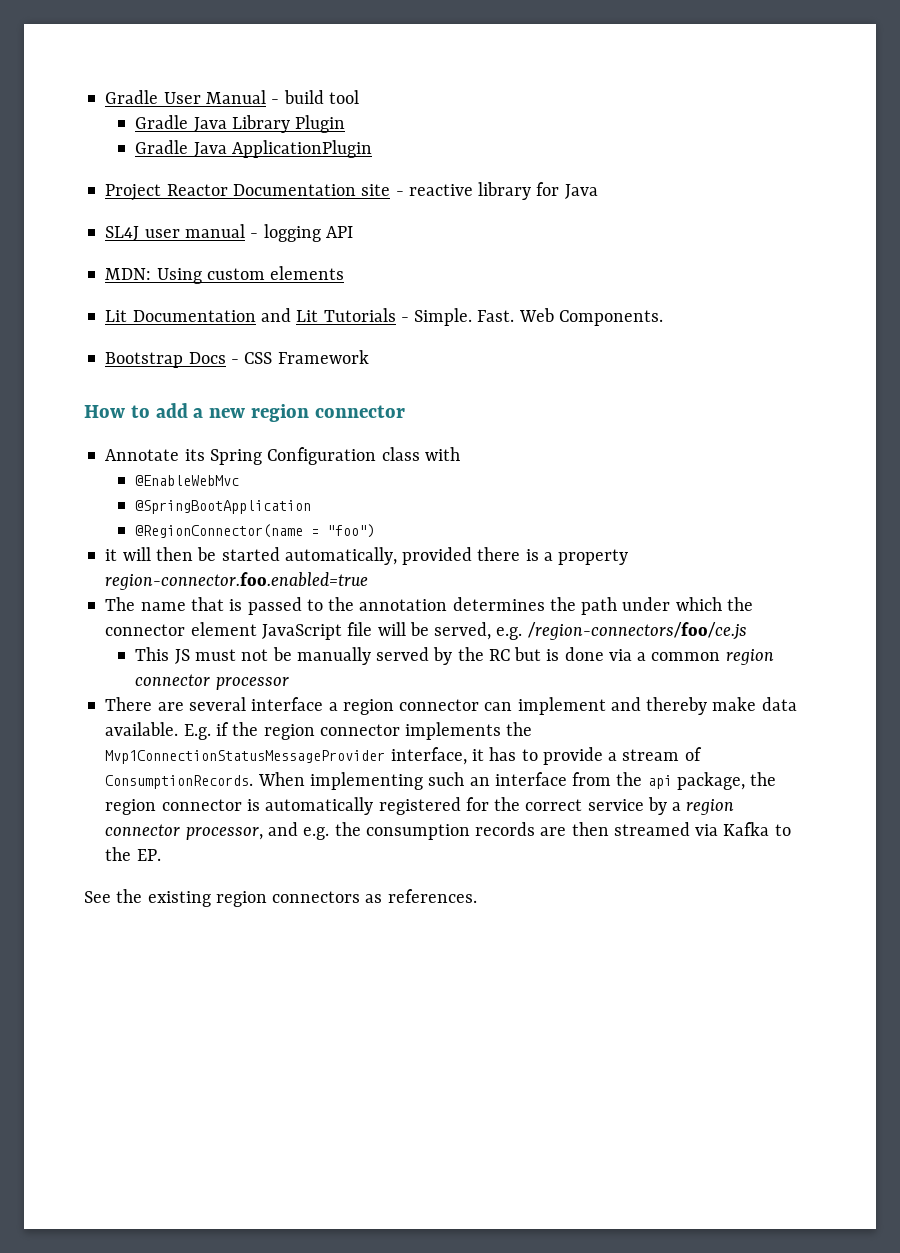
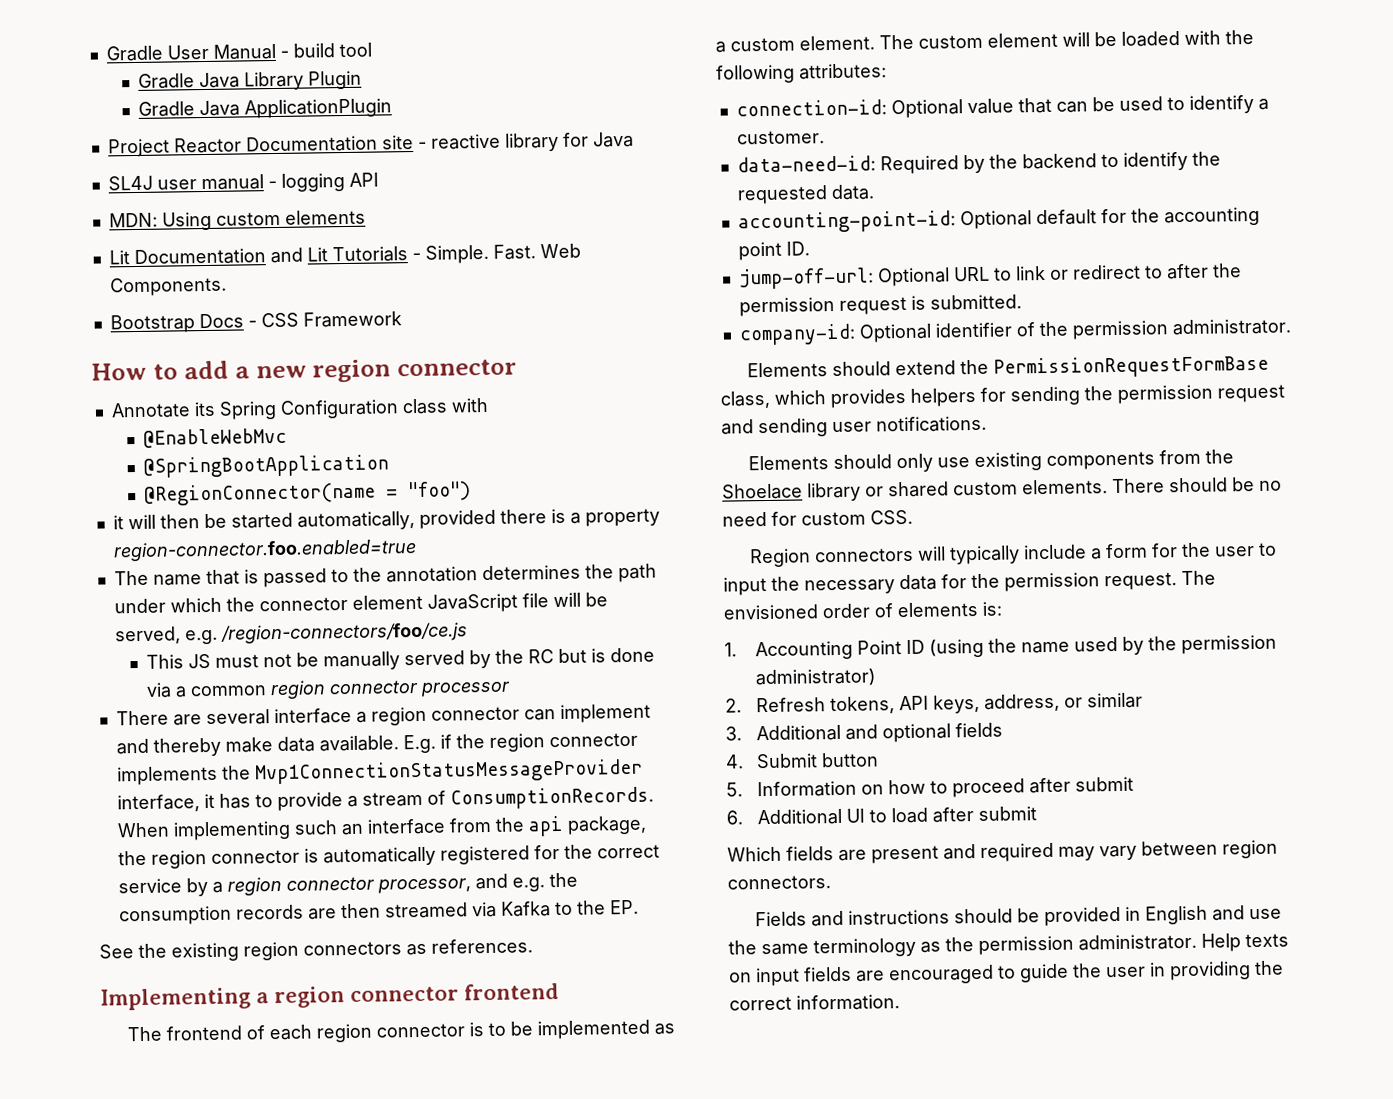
+ Implementing a region connector frontend
+ The frontend of each region connector is to be implemented as a custom element. The custom element will be loaded with the following attributes:
+ connection-id: Optional value that can be used to identify a customer.
+ data-need-id: Required by the backend to identify the requested data.
+ accounting-point-id: Optional default for the accounting point ID.
+ jump-off-url: Optional URL to link or redirect to after the permission request is submitted.
+ company-id: Optional identifier of the permission administrator.
+ Elements should extend the PermissionRequestFormBase class, which provides helpers for sending the permission request and sending user notifications.
+ Elements should only use existing components from the Shoelace library or shared custom elements. There should be no need for custom CSS.
+ Region connectors will typically include a form for the user to input the necessary data for the permission request. The envisioned order of elements is:
+ 1. Accounting Point ID (using the name used by the permission administrator)
+ 2. Refresh tokens, API keys, address, or similar
+ 3. Additional and optional fields
+ 4. Submit button
+ 5. Information on how to proceed after submit
+ 6. Additional UI to load after submit
+ Which fields are present and required may vary between region connectors.
+ Fields and instructions should be provided in English and use the same terminology as the permission administrator. Help texts on input fields are encouraged to guide the user in providing the correct information.

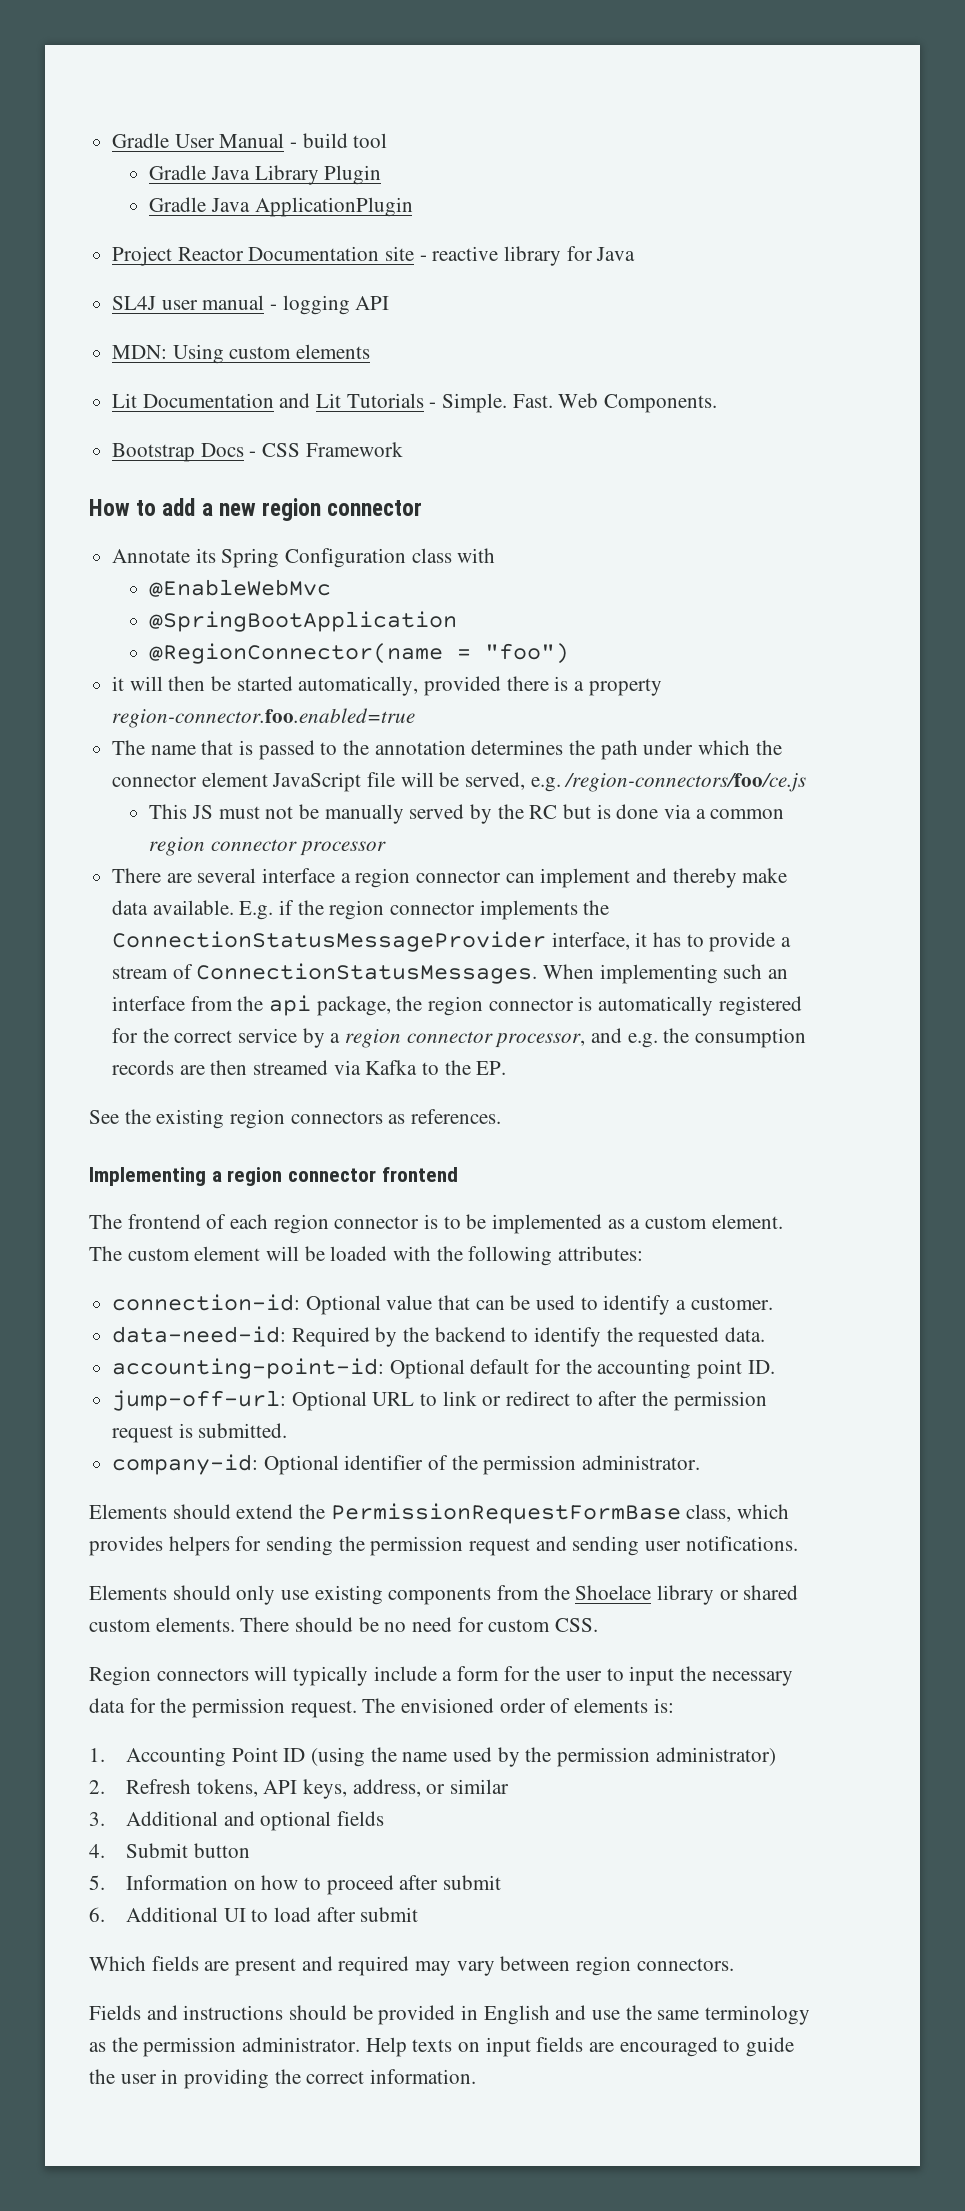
- E.g. if the region connector implements the Mvp1ConnectionStatusMessageProvider interface, it has to provide a stream of ConsumptionRecords.
+ E.g. if the region connector implements the ConnectionStatusMessageProvider interface, it has to provide a stream of ConnectionStatusMessages.

